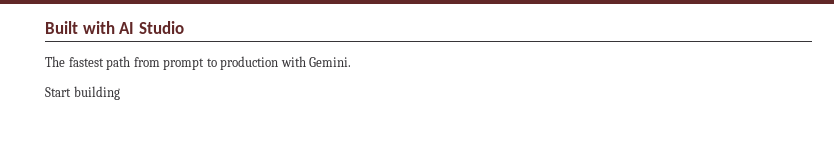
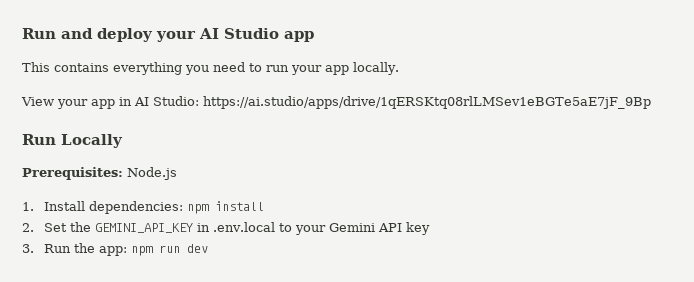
- Built with AI Studio
- The fastest path from prompt to production with Gemini.
- Start building
+ Run and deploy your AI Studio app
+ This contains everything you need to run your app locally.
+ View your app in AI Studio: https://ai.studio/apps/drive/1qERSKtq08rlLMSev1eBGTe5aE7jF_9Bp
+ Run Locally
+ Prerequisites: Node.js
+ 1. Install dependencies: npm install
+ 2. Set the GEMINI_API_KEY in .env.local to your Gemini API key
+ 3. Run the app: npm run dev

